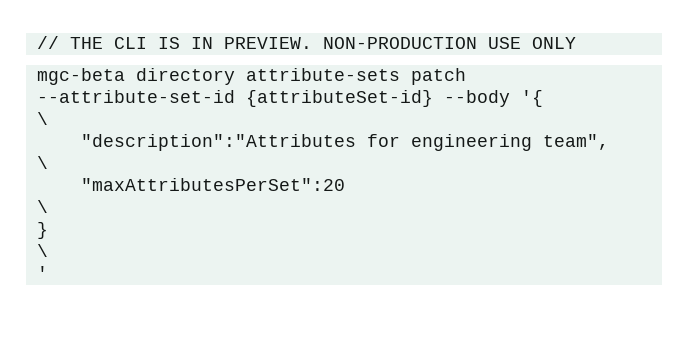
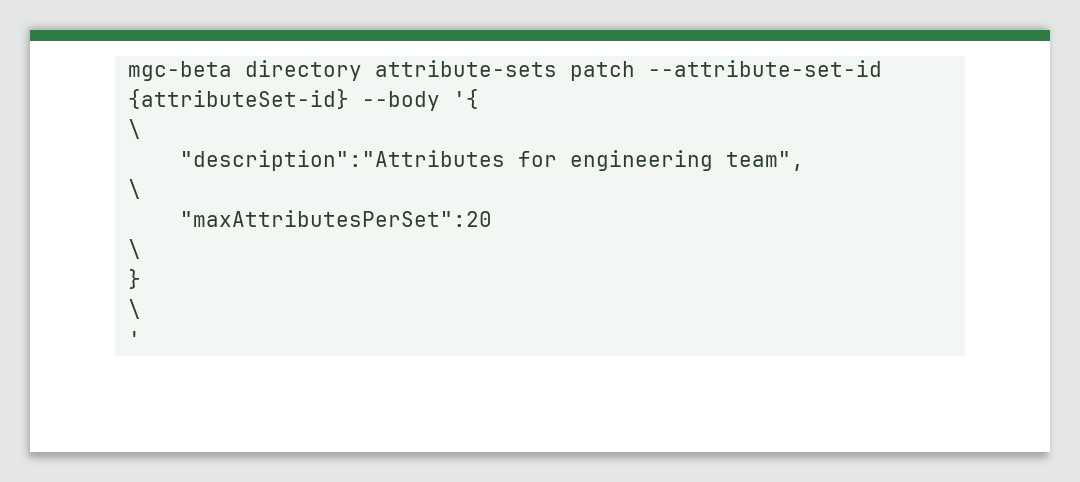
- // THE CLI IS IN PREVIEW. NON-PRODUCTION USE ONLY

